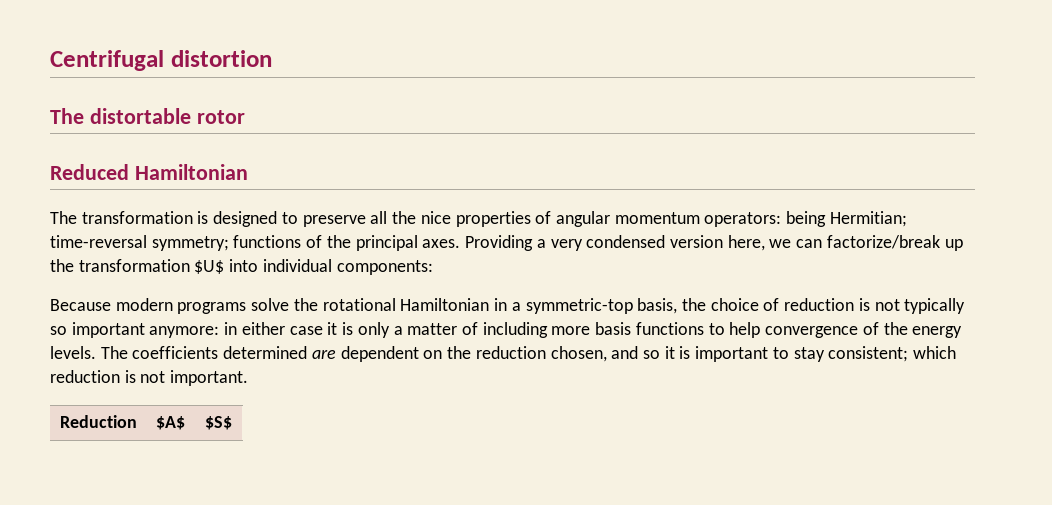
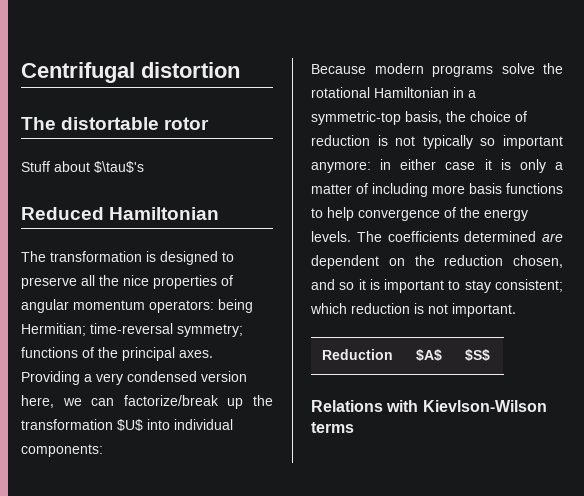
+ Stuff about $\tau$'s
+ Relations with Kievlson-Wilson terms

